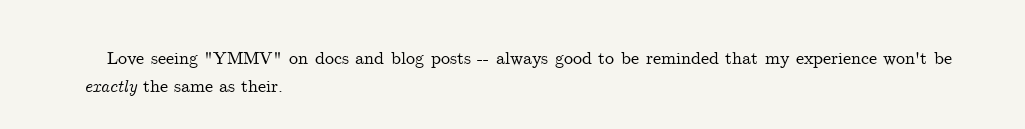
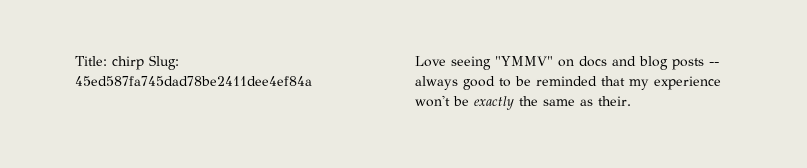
+ Title: chirp Slug: 45ed587fa745dad78be2411dee4ef84a

